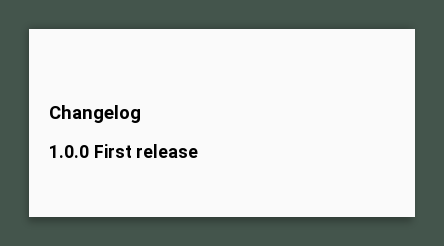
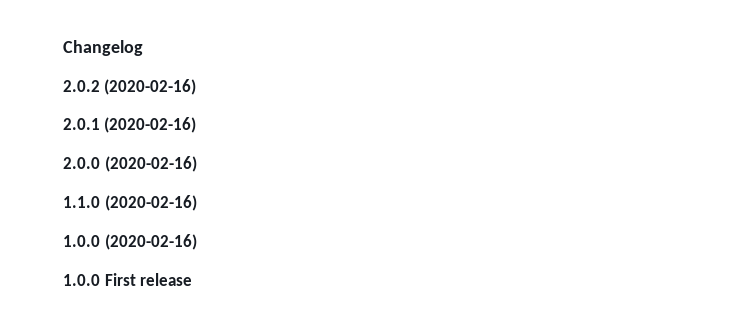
+ 2.0.2 (2020-02-16)
+ 2.0.1 (2020-02-16)
+ 2.0.0 (2020-02-16)
+ 1.1.0 (2020-02-16)
+ 1.0.0 (2020-02-16)

